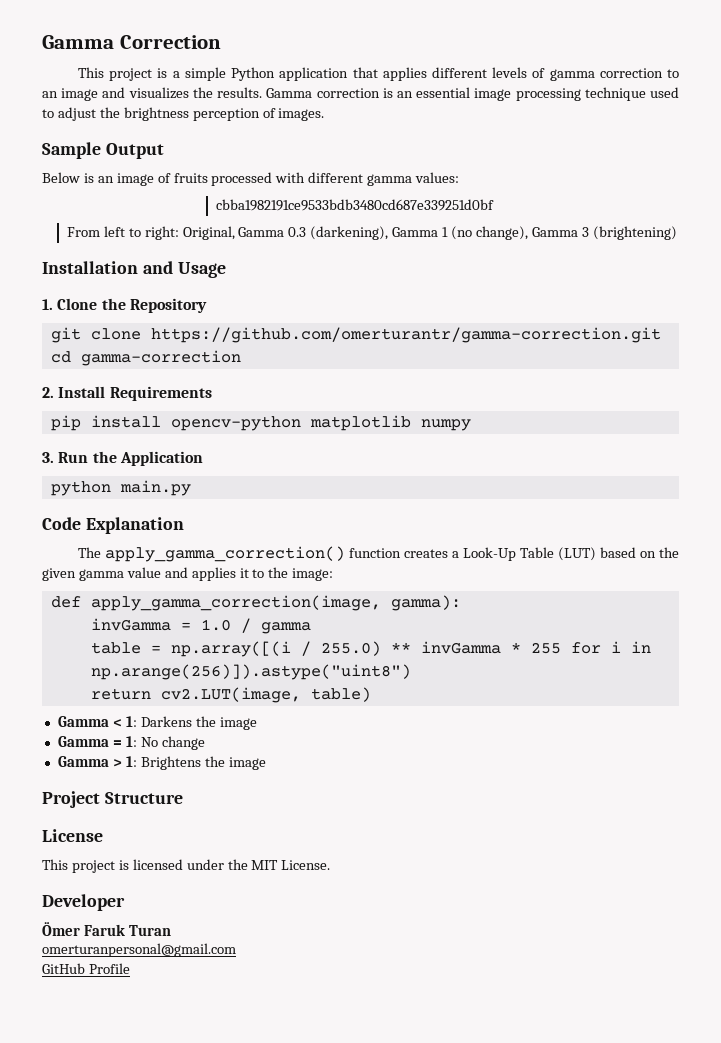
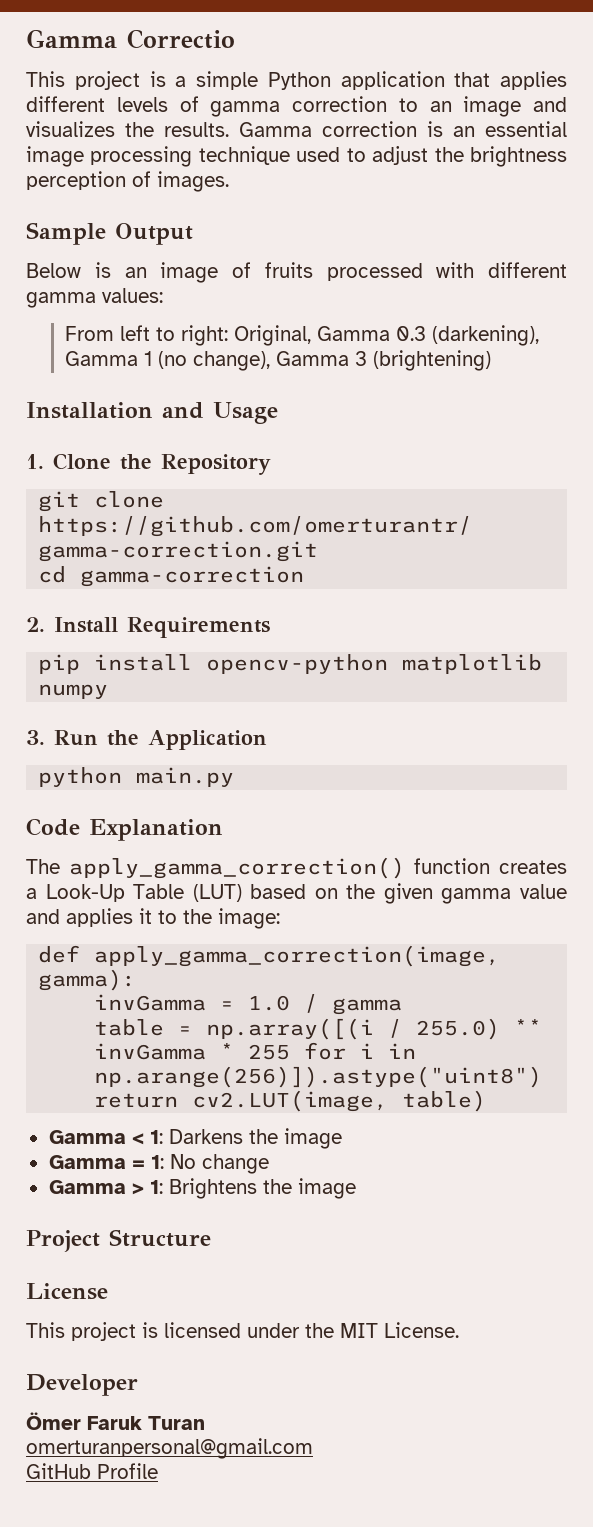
- Gamma Correction
+ Gamma Correctio
- cbba1982191ce9533bdb3480cd687e339251d0bf

